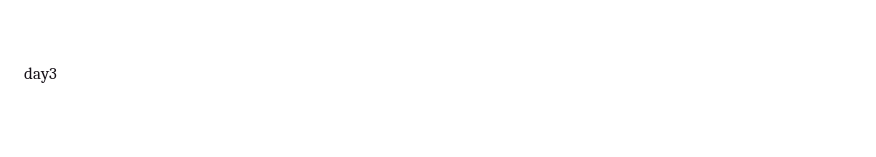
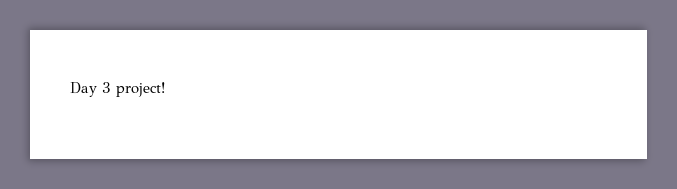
- day3
+ Day 3 project!

